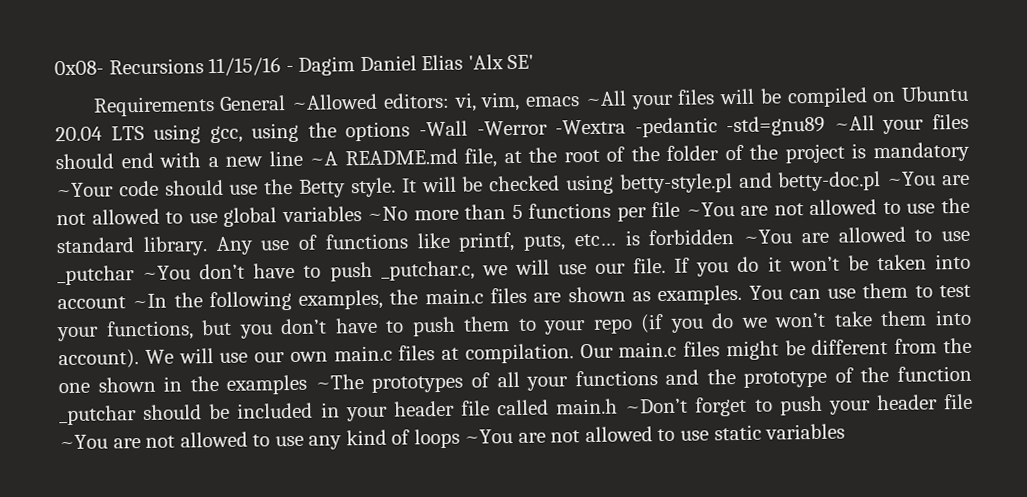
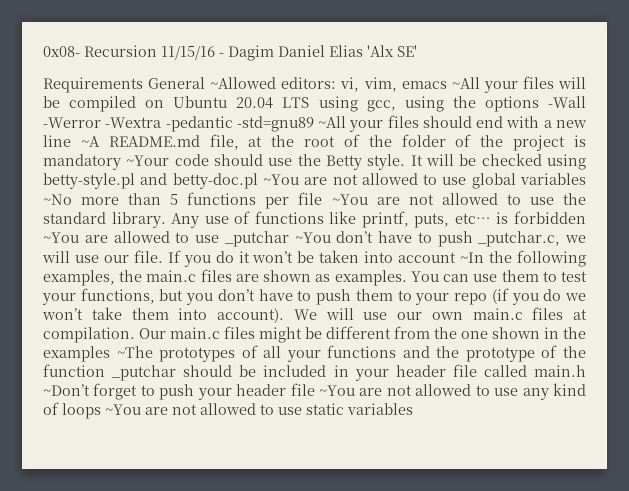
- 0x08- Recursions 11/15/16 - Dagim Daniel Elias 'Alx SE'
+ 0x08- Recursion 11/15/16 - Dagim Daniel Elias 'Alx SE'

